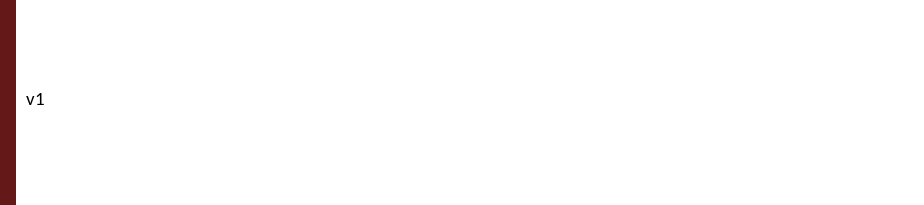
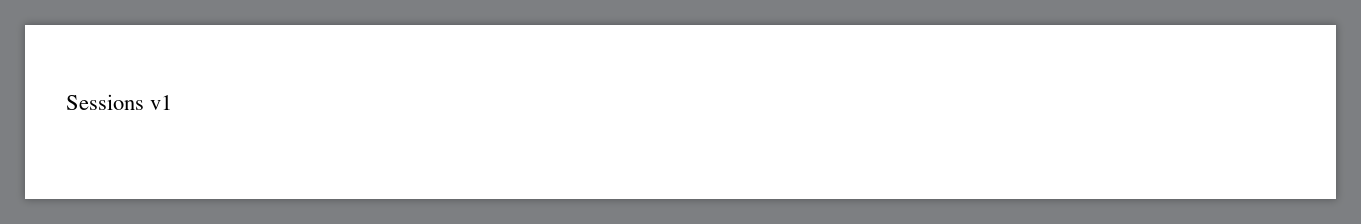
- v1
+ Sessions v1

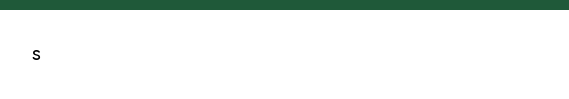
- Sessions v1
+ s

